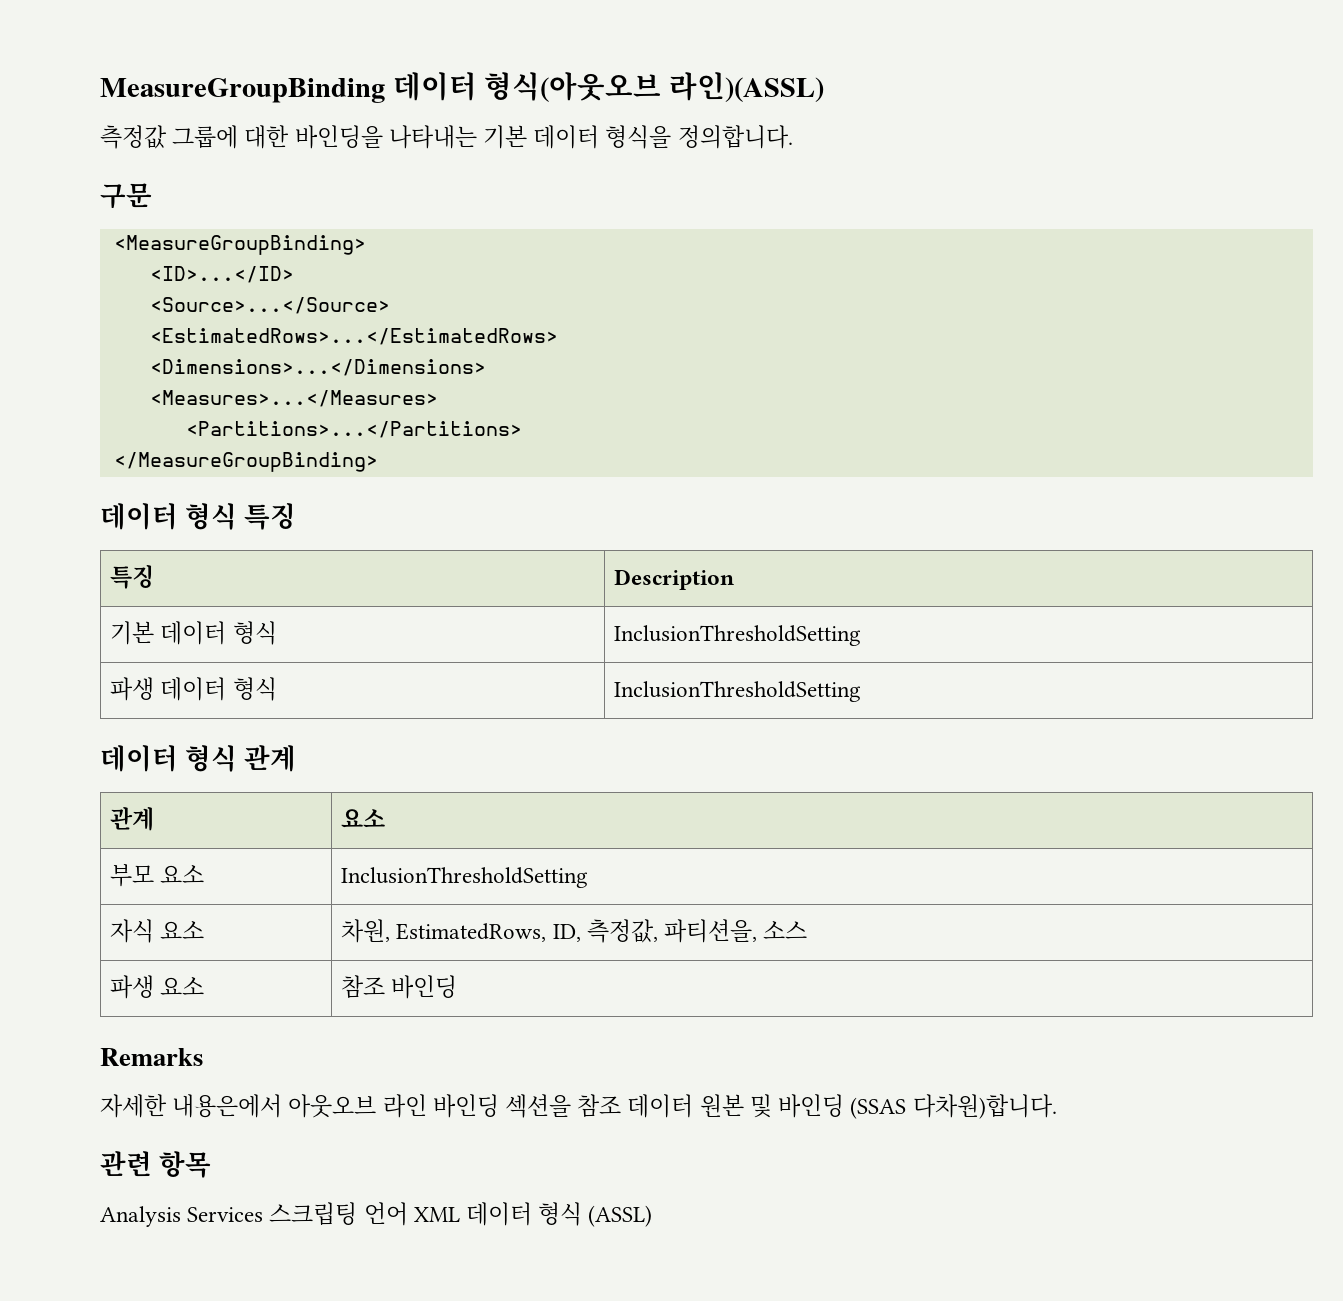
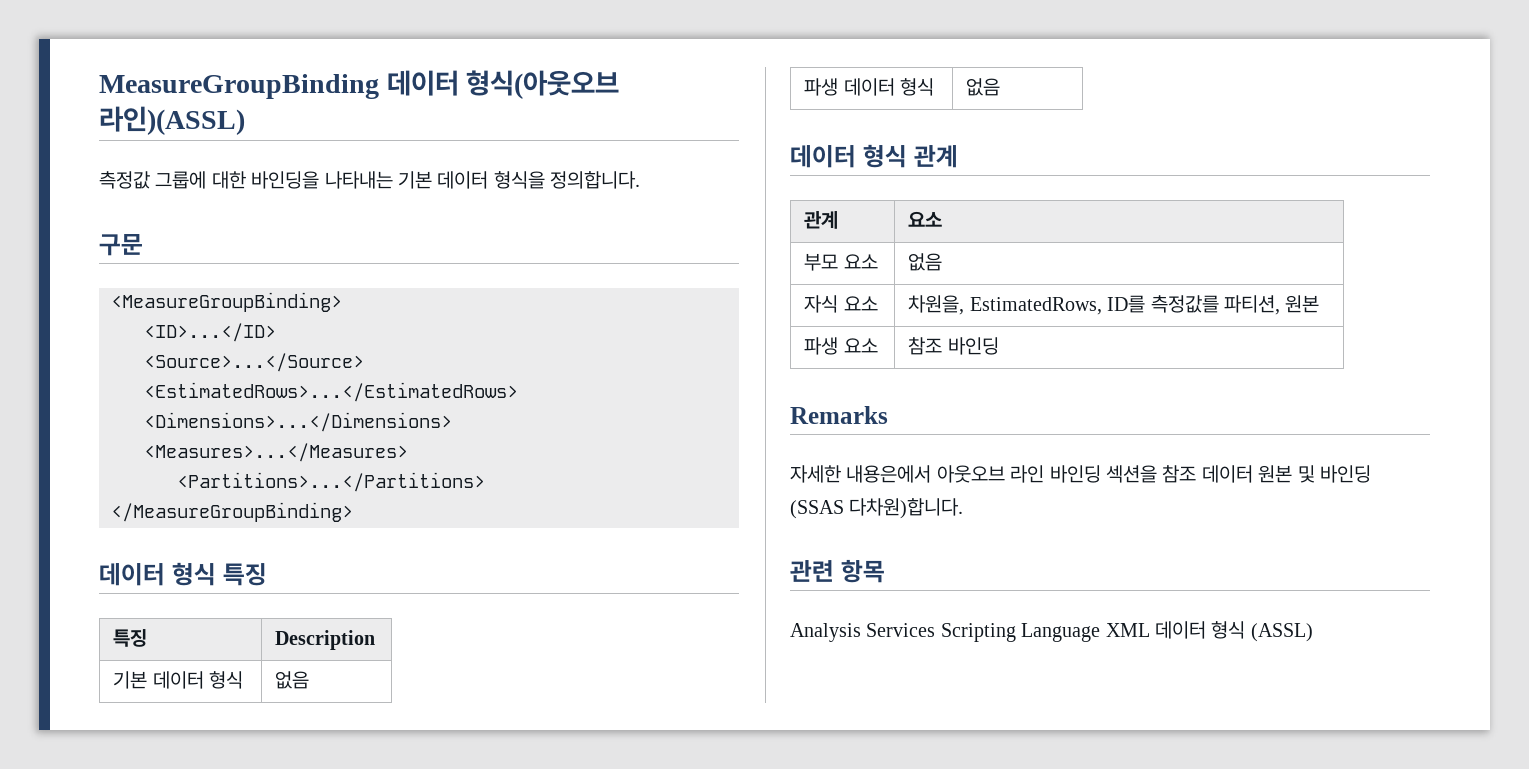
- 기본 데이터 형식 | InclusionThresholdSetting
+ 기본 데이터 형식 | 없음
- 파생 데이터 형식 | InclusionThresholdSetting
+ 파생 데이터 형식 | 없음
- 부모 요소 | InclusionThresholdSetting
+ 부모 요소 | 없음
- 자식 요소 | 차원, EstimatedRows, ID, 측정값, 파티션을, 소스
+ 자식 요소 | 차원을, EstimatedRows, ID를 측정값를 파티션, 원본
- Analysis Services 스크립팅 언어 XML 데이터 형식 (ASSL)
+ Analysis Services Scripting Language XML 데이터 형식 (ASSL)

